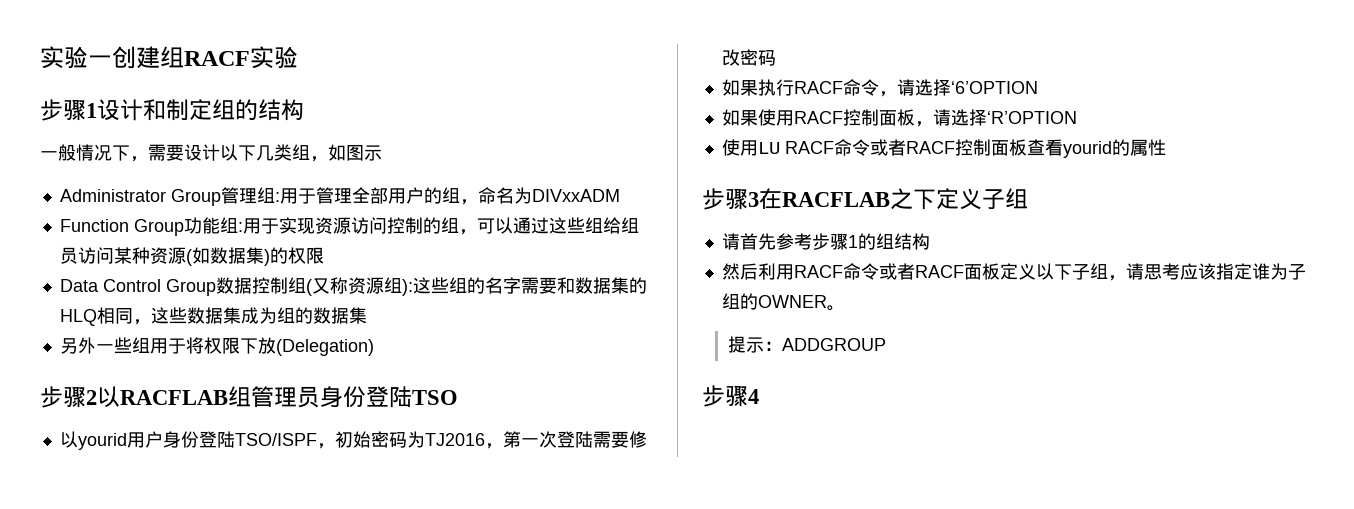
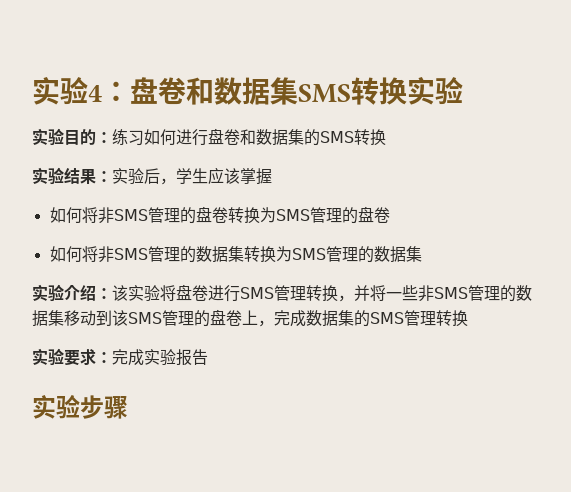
- 实验一创建组RACF实验
- 步骤1设计和制定组的结构
- 一般情况下，需要设计以下几类组，如图示
- Administrator Group管理组:用于管理全部用户的组，命名为DIVxxADM
- Function Group功能组:用于实现资源访问控制的组，可以通过这些组给组员访问某种资源(如数据集)的权限
- Data Control Group数据控制组(又称资源组):这些组的名字需要和数据集的HLQ相同，这些数据集成为组的数据集
- 另外一些组用于将权限下放(Delegation)
- 步骤2以RACFLAB组管理员身份登陆TSO
- 以yourid用户身份登陆TSO/ISPF，初始密码为TJ2016，第一次登陆需要修改密码
- 如果执行RACF命令，请选择‘6’OPTION
- 如果使用RACF控制面板，请选择‘R’OPTION
- 使用LU RACF命令或者RACF控制面板查看yourid的属性
- 步骤3在RACFLAB之下定义子组
- 请首先参考步骤1的组结构
- 然后利用RACF命令或者RACF面板定义以下子组，请思考应该指定谁为子组的OWNER。
- 提示：ADDGROUP
- 步骤4
+ 实验4：盘卷和数据集SMS转换实验
+ 实验目的：练习如何进行盘卷和数据集的SMS转换
+ 实验结果：实验后，学生应该掌握
+ 如何将非SMS管理的盘卷转换为SMS管理的盘卷
+ 如何将非SMS管理的数据集转换为SMS管理的数据集
+ 实验介绍：该实验将盘卷进行SMS管理转换，并将一些非SMS管理的数据集移动到该SMS管理的盘卷上，完成数据集的SMS管理转换
+ 实验要求：完成实验报告
+ 实验步骤

